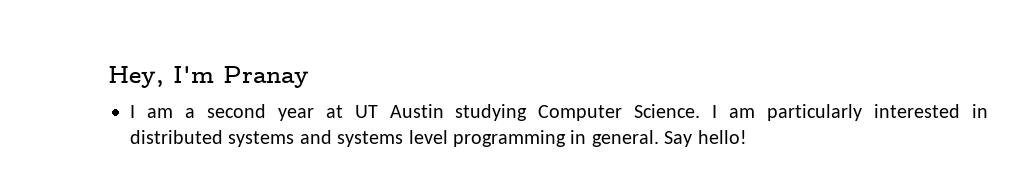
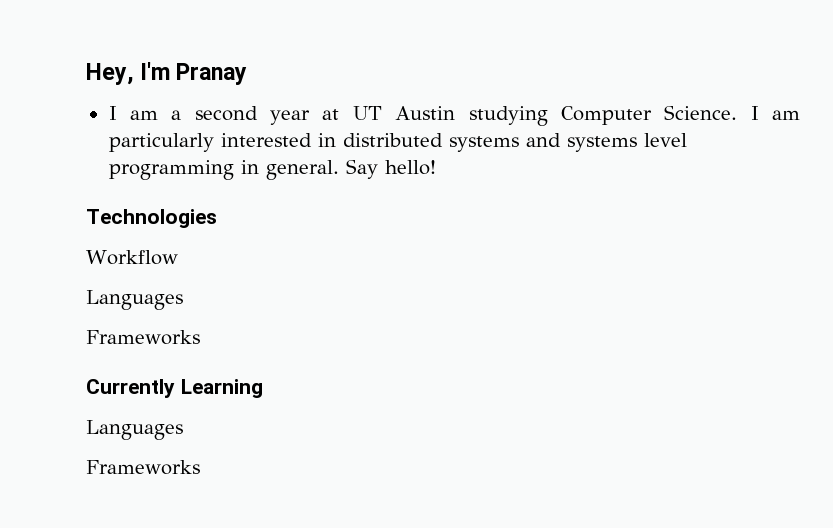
+ Technologies
+ Workflow
+ Languages
+ Frameworks
+ Currently Learning
+ Languages
+ Frameworks

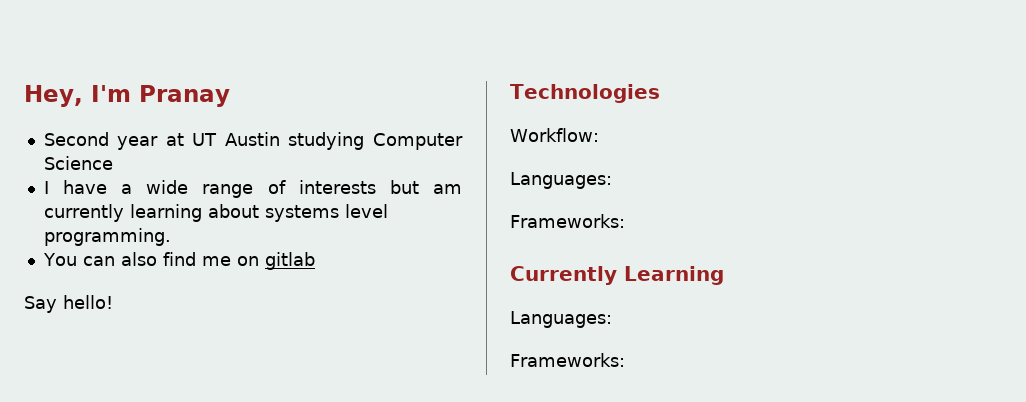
- I am a second year at UT Austin studying Computer Science. I am particularly interested in distributed systems and systems level programming in general. Say hello!
+ Second year at UT Austin studying Computer Science
+ I have a wide range of interests but am currently learning about systems level programming.
+ You can also find me on gitlab
+ Say hello!
- Workflow
- Languages
- Frameworks
+ Workflow:
+ Languages:
+ Frameworks:
  Currently Learning
- Languages
- Frameworks
+ Languages:
+ Frameworks:

